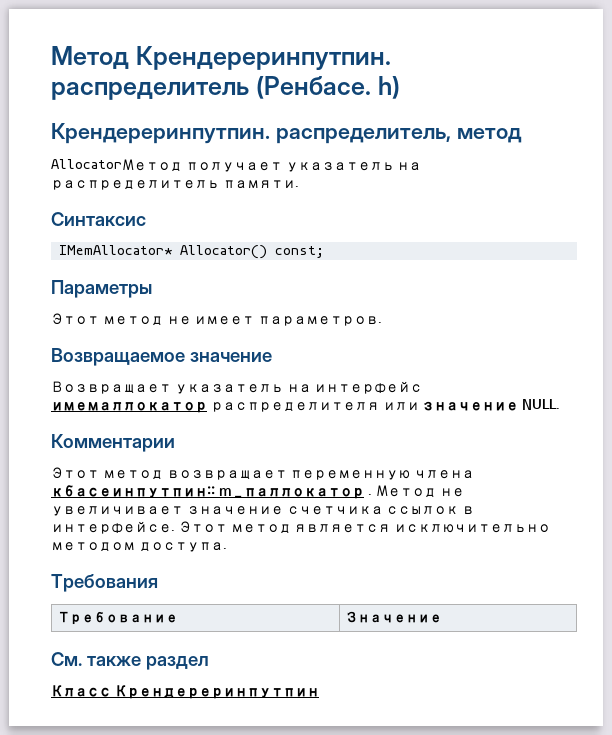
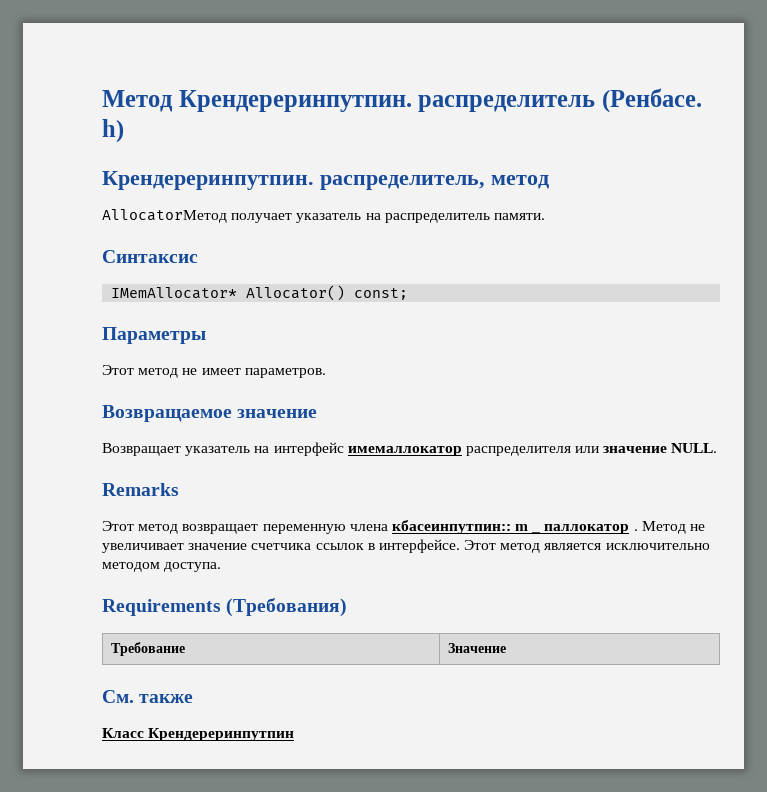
- Комментарии
+ Remarks
- Требования
+ Requirements (Требования)
- См. также раздел
+ См. также

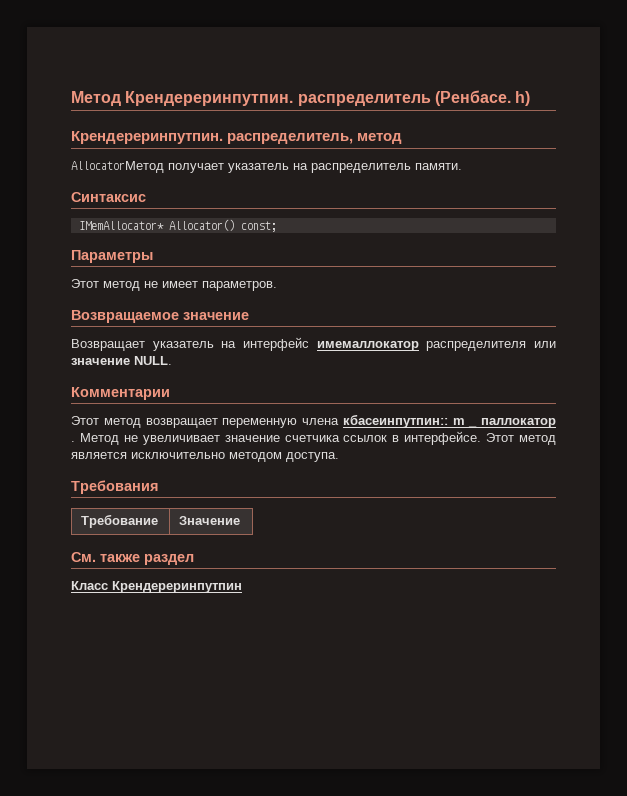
- Remarks
+ Комментарии
- Requirements (Требования)
+ Требования
- См. также
+ См. также раздел

